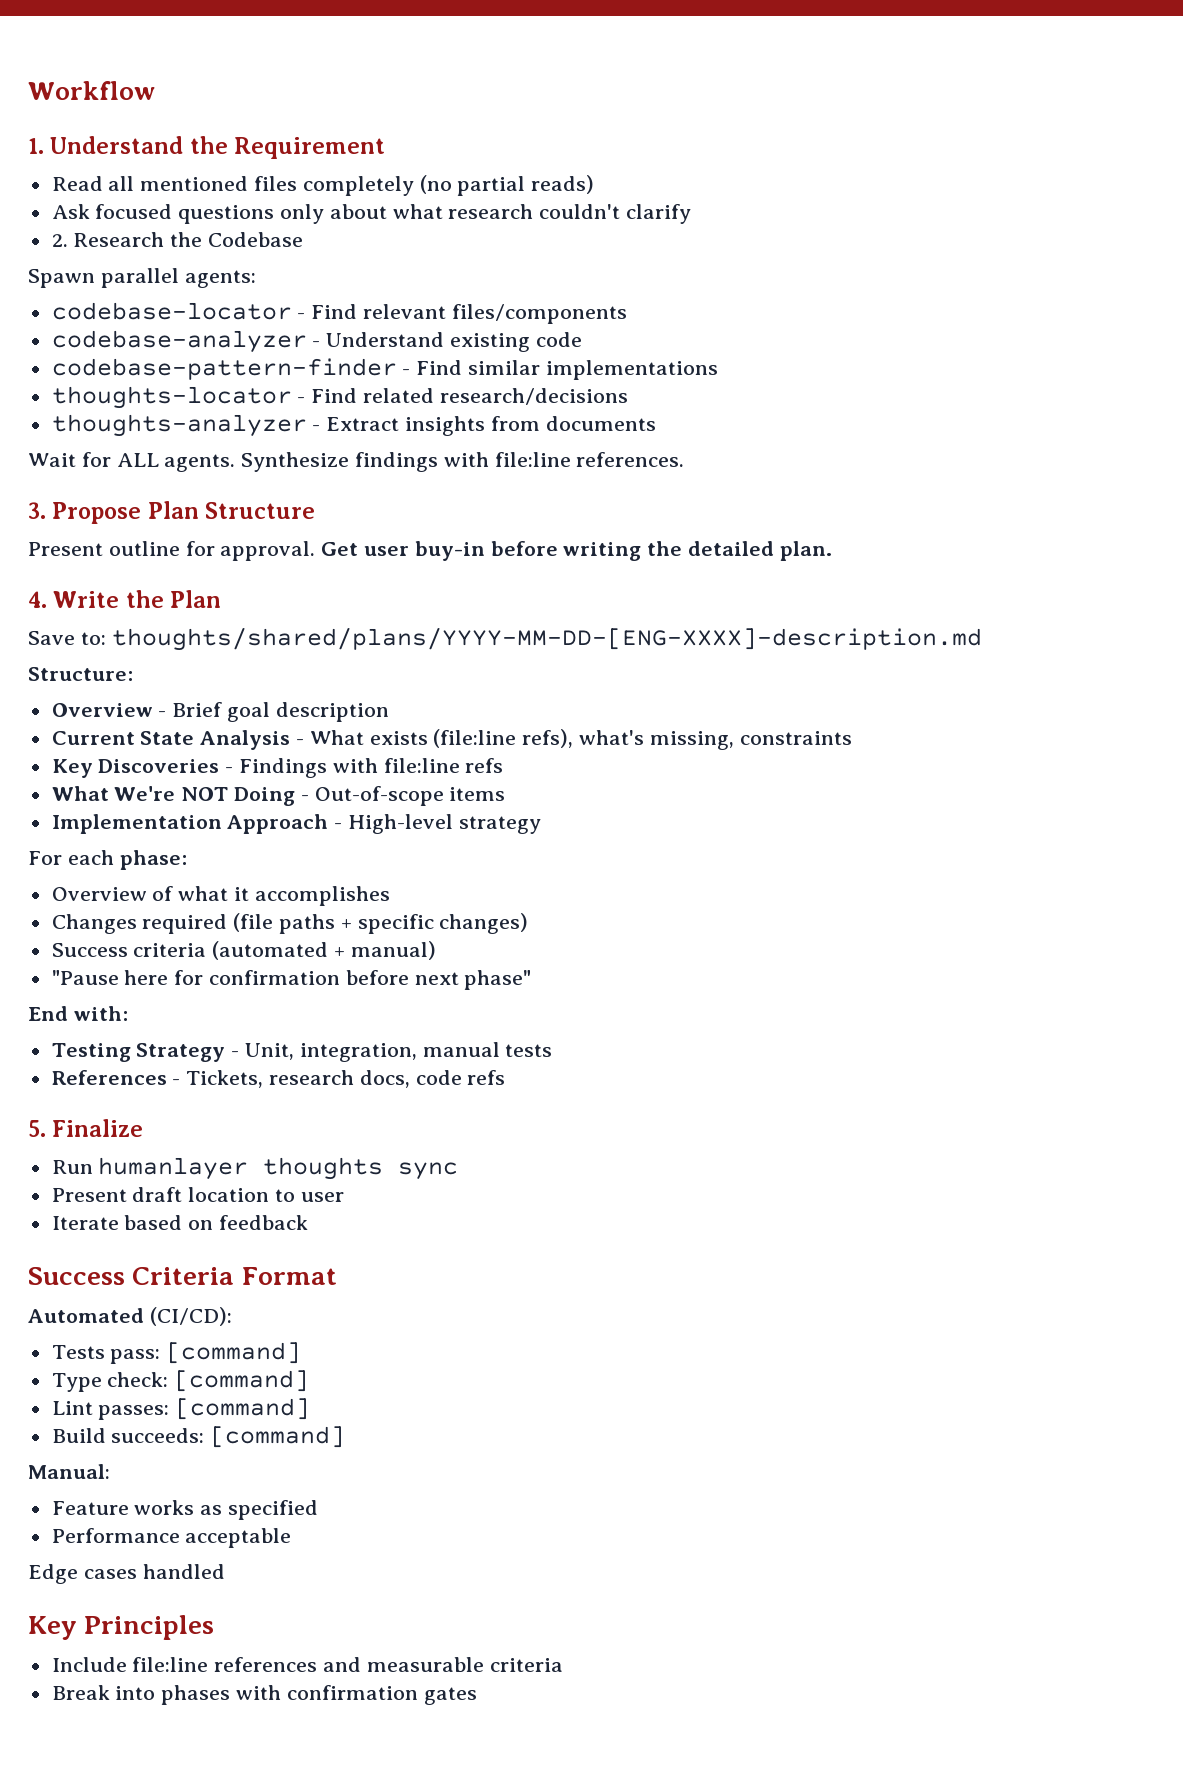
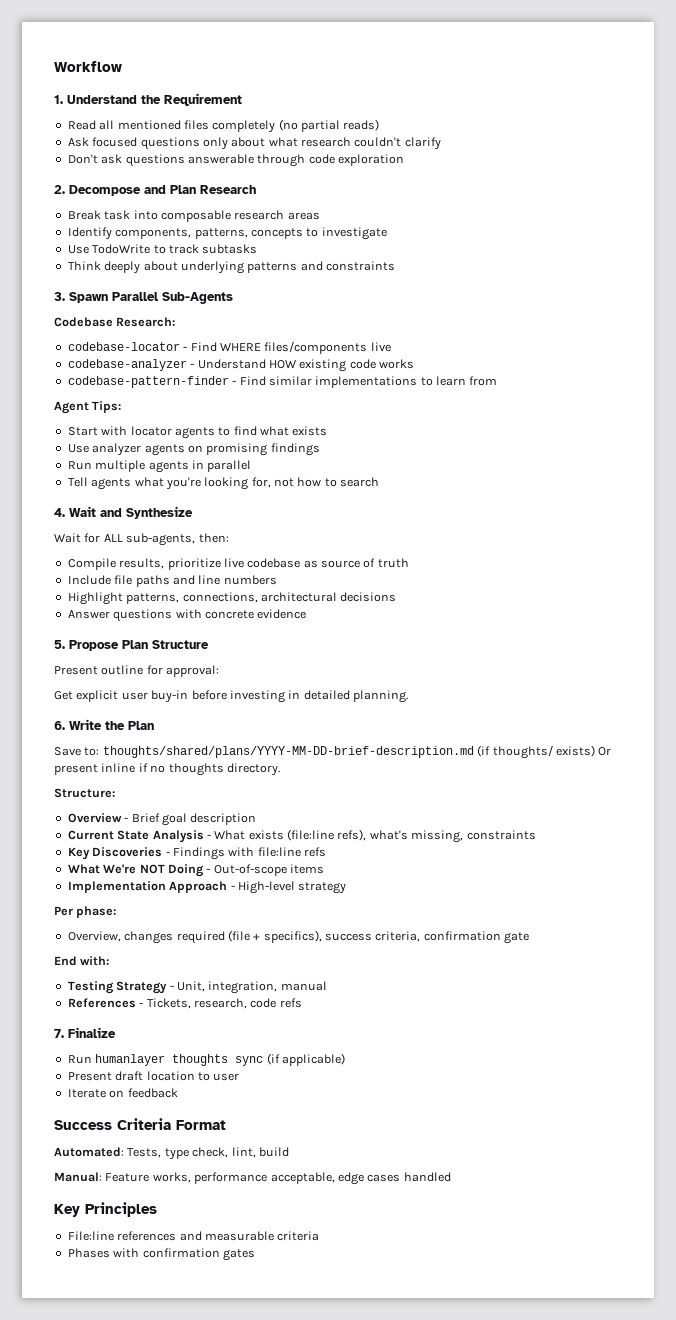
- 2. Research the Codebase
- Spawn parallel agents:
+ Don't ask questions answerable through code exploration
+ 2. Decompose and Plan Research
+ Break task into composable research areas
+ Identify components, patterns, concepts to investigate
+ Use TodoWrite to track subtasks
+ Think deeply about underlying patterns and constraints
+ 3. Spawn Parallel Sub-Agents
+ Codebase Research:
- codebase-locator - Find relevant files/components
+ codebase-locator - Find WHERE files/components live
- codebase-analyzer - Understand existing code
+ codebase-analyzer - Understand HOW existing code works
- codebase-pattern-finder - Find similar implementations
- thoughts-locator - Find related research/decisions
- thoughts-analyzer - Extract insights from documents
- Wait for ALL agents. Synthesize findings with file:line references.
- 3. Propose Plan Structure
+ codebase-pattern-finder - Find similar implementations to learn from
+ Agent Tips:
+ Start with locator agents to find what exists
+ Use analyzer agents on promising findings
+ Run multiple agents in parallel
+ Tell agents what you're looking for, not how to search
+ 4. Wait and Synthesize
+ Wait for ALL sub-agents, then:
+ Compile results, prioritize live codebase as source of truth
+ Include file paths and line numbers
+ Highlight patterns, connections, architectural decisions
+ Answer questions with concrete evidence
+ 5. Propose Plan Structure
- Present outline for approval. Get user buy-in before writing the detailed plan.
- 4. Write the Plan
+ Present outline for approval:
+ Get explicit user buy-in before investing in detailed planning.
+ 6. Write the Plan
- Save to: thoughts/shared/plans/YYYY-MM-DD-[ENG-XXXX]-description.md
+ Save to: thoughts/shared/plans/YYYY-MM-DD-brief-description.md (if thoughts/ exists) Or present inline if no thoughts directory.
- For each phase:
+ Per phase:
- Overview of what it accomplishes
- Changes required (file paths + specific changes)
- Success criteria (automated + manual)
- "Pause here for confirmation before next phase"
+ Overview, changes required (file + specifics), success criteria, confirmation gate
- Testing Strategy - Unit, integration, manual tests
+ Testing Strategy - Unit, integration, manual
- References - Tickets, research docs, code refs
+ References - Tickets, research, code refs
- 5. Finalize
+ 7. Finalize
- Run humanlayer thoughts sync
+ Run humanlayer thoughts sync (if applicable)
- Iterate based on feedback
+ Iterate on feedback
- Automated (CI/CD):
- Tests pass: [command]
- Type check: [command]
- Lint passes: [command]
- Build succeeds: [command]
- Manual:
- Feature works as specified
- Performance acceptable
- Edge cases handled
+ Automated: Tests, type check, lint, build
+ Manual: Feature works, performance acceptable, edge cases handled
- Include file:line references and measurable criteria
+ File:line references and measurable criteria
- Break into phases with confirmation gates
+ Phases with confirmation gates

